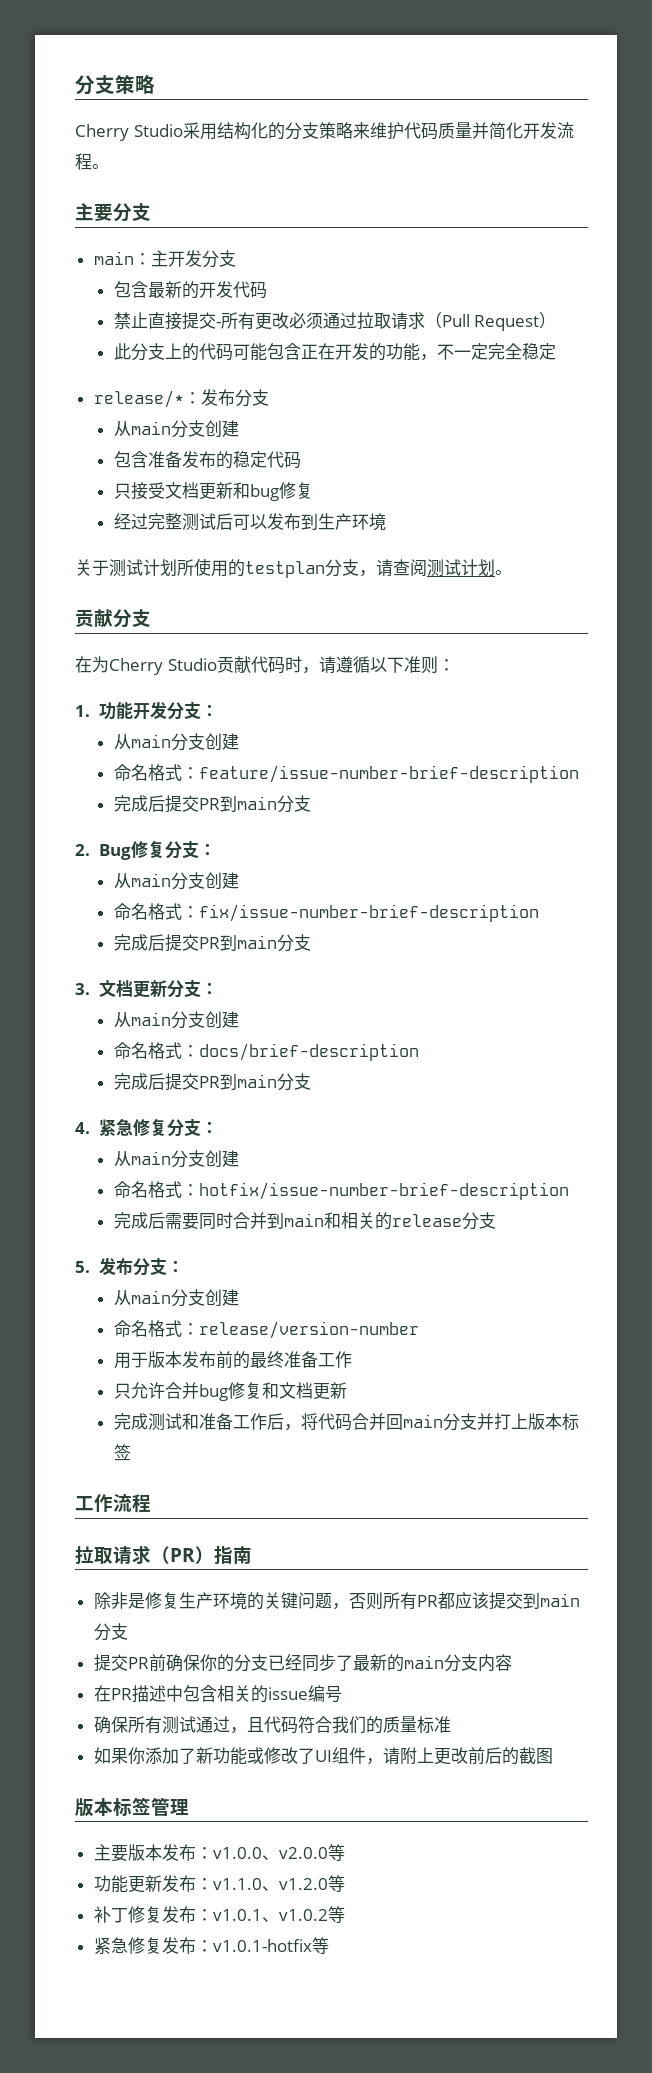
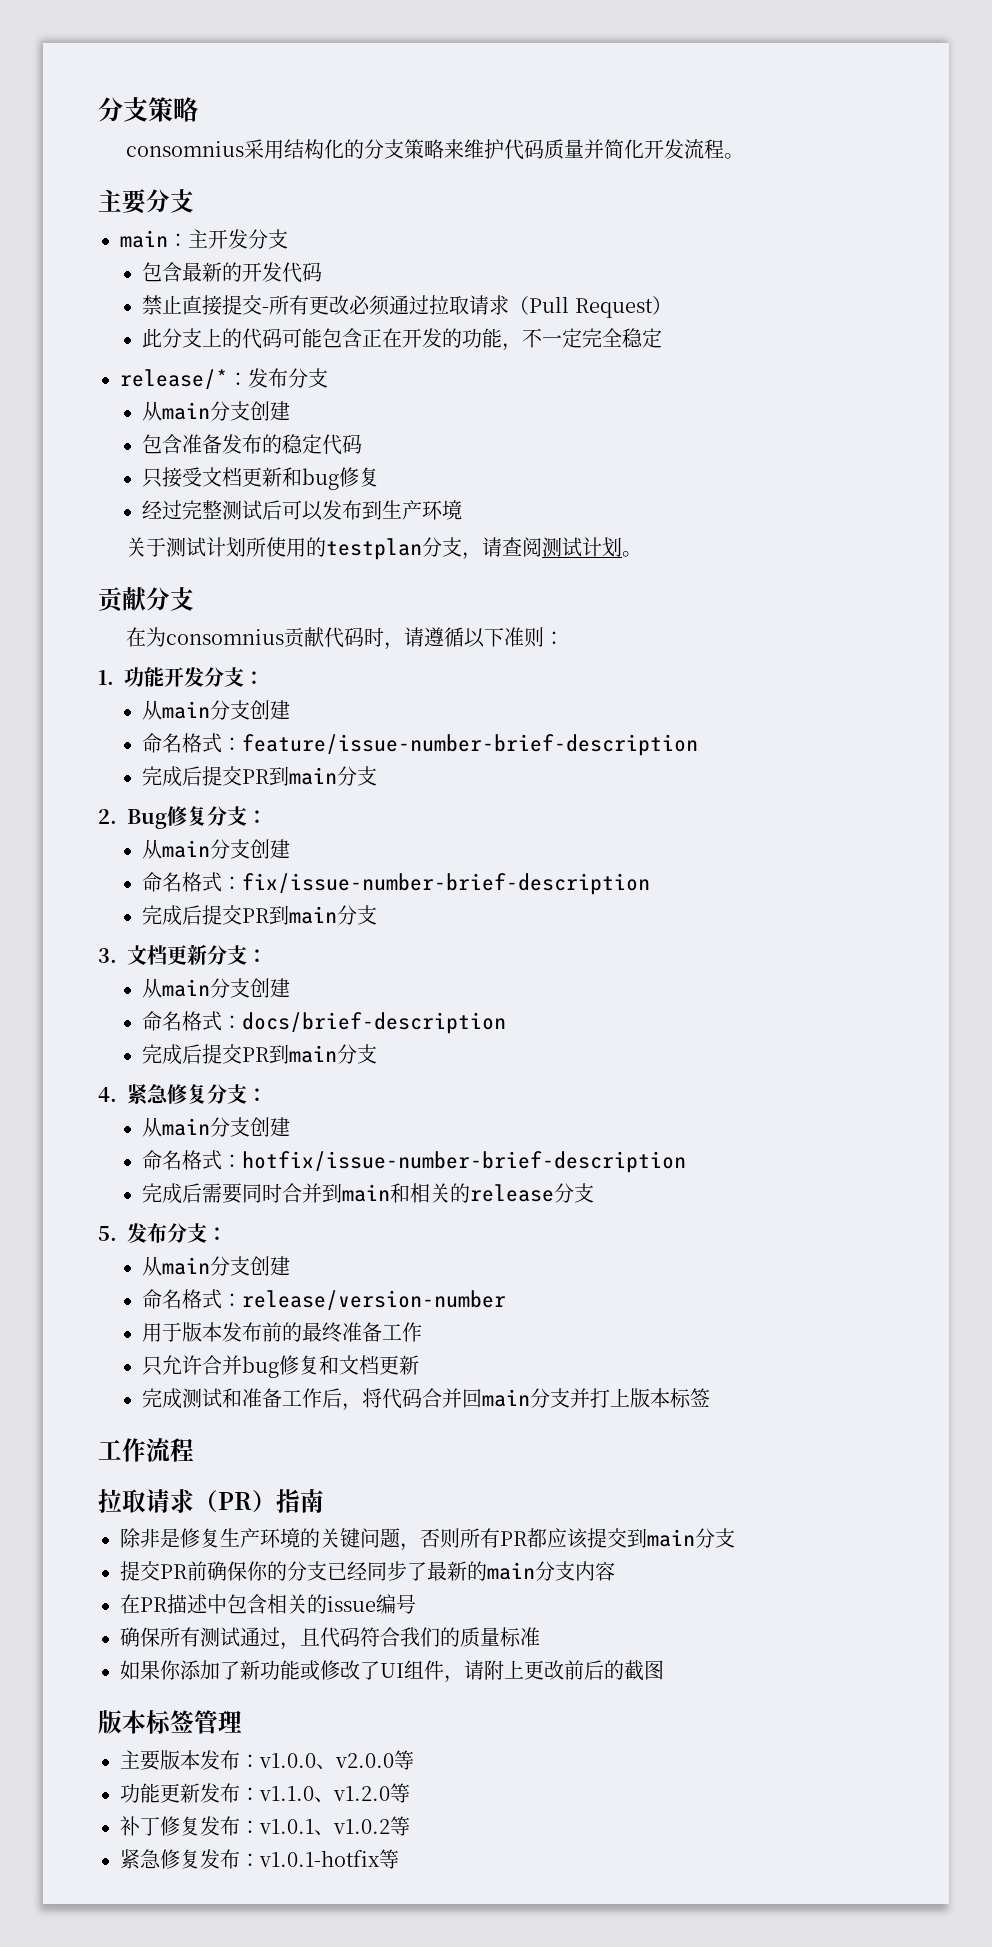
- Cherry Studio采用结构化的分支策略来维护代码质量并简化开发流程。
+ consomnius采用结构化的分支策略来维护代码质量并简化开发流程。
- 在为Cherry Studio贡献代码时，请遵循以下准则：
+ 在为consomnius贡献代码时，请遵循以下准则：

